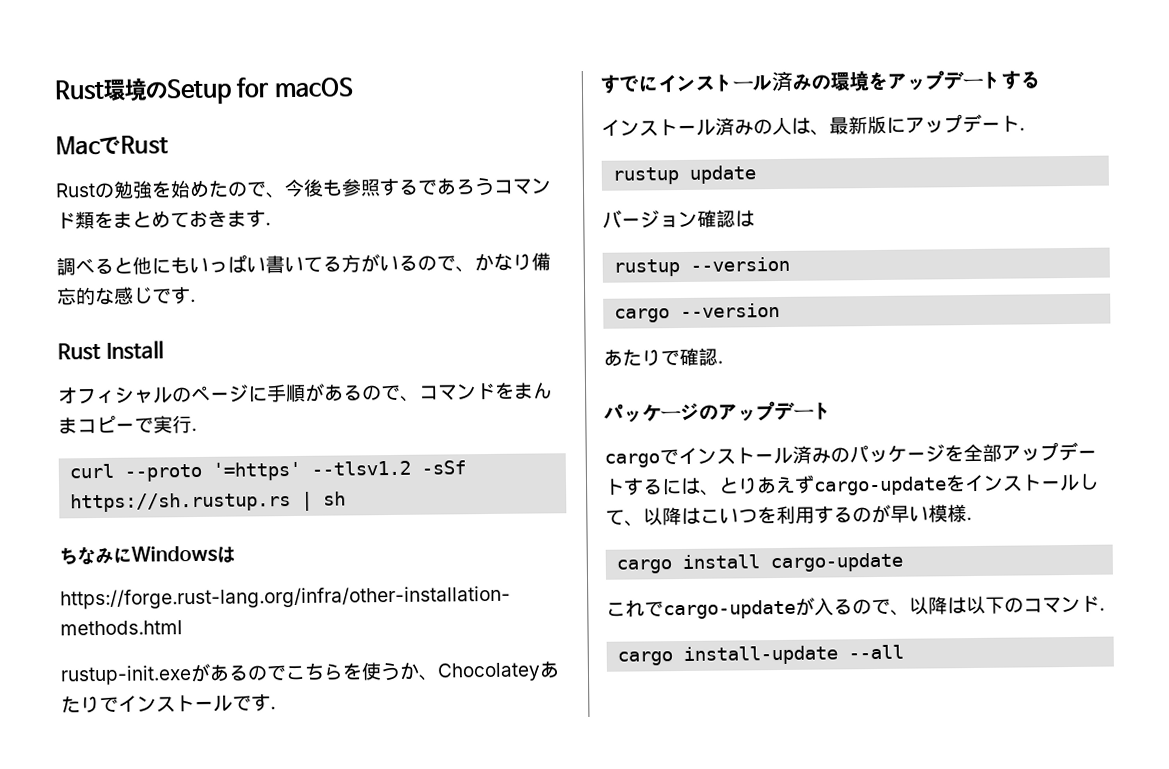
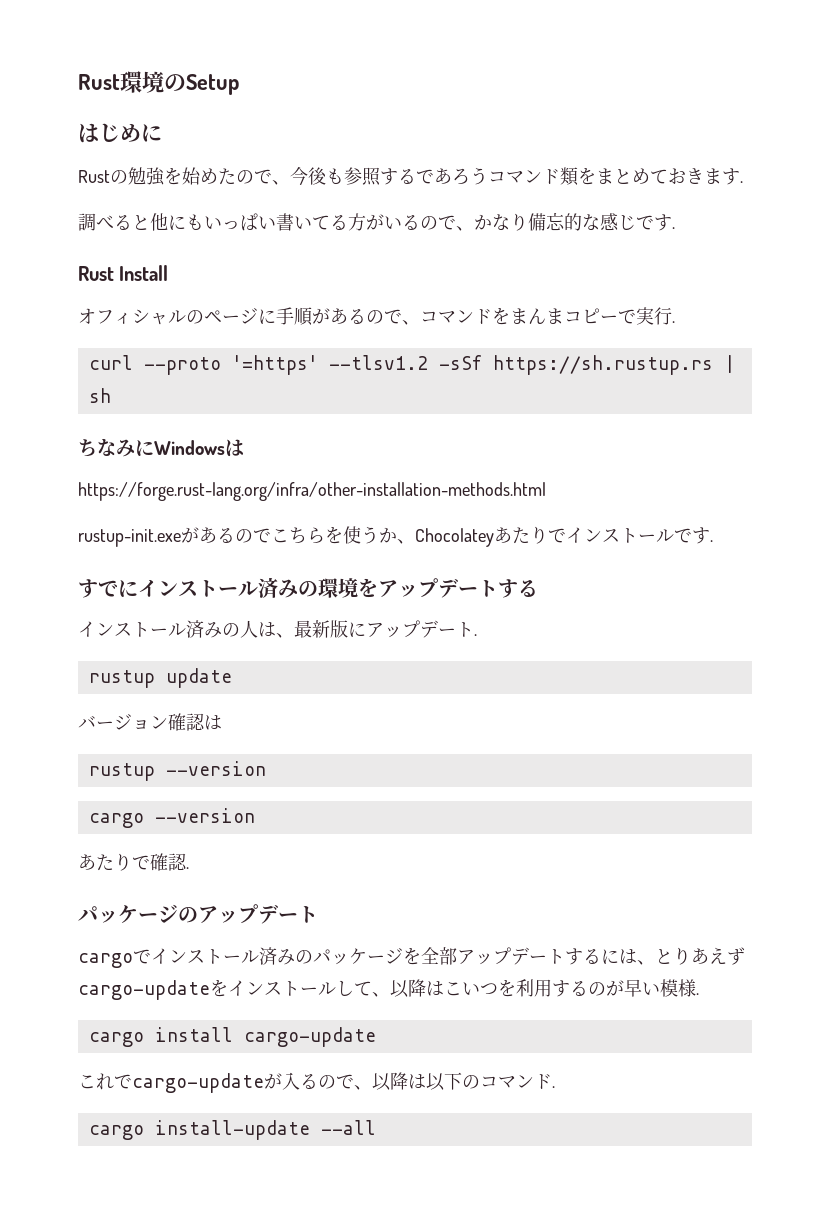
- Rust環境のSetup for macOS
- MacでRust
+ Rust環境のSetup
+ はじめに

